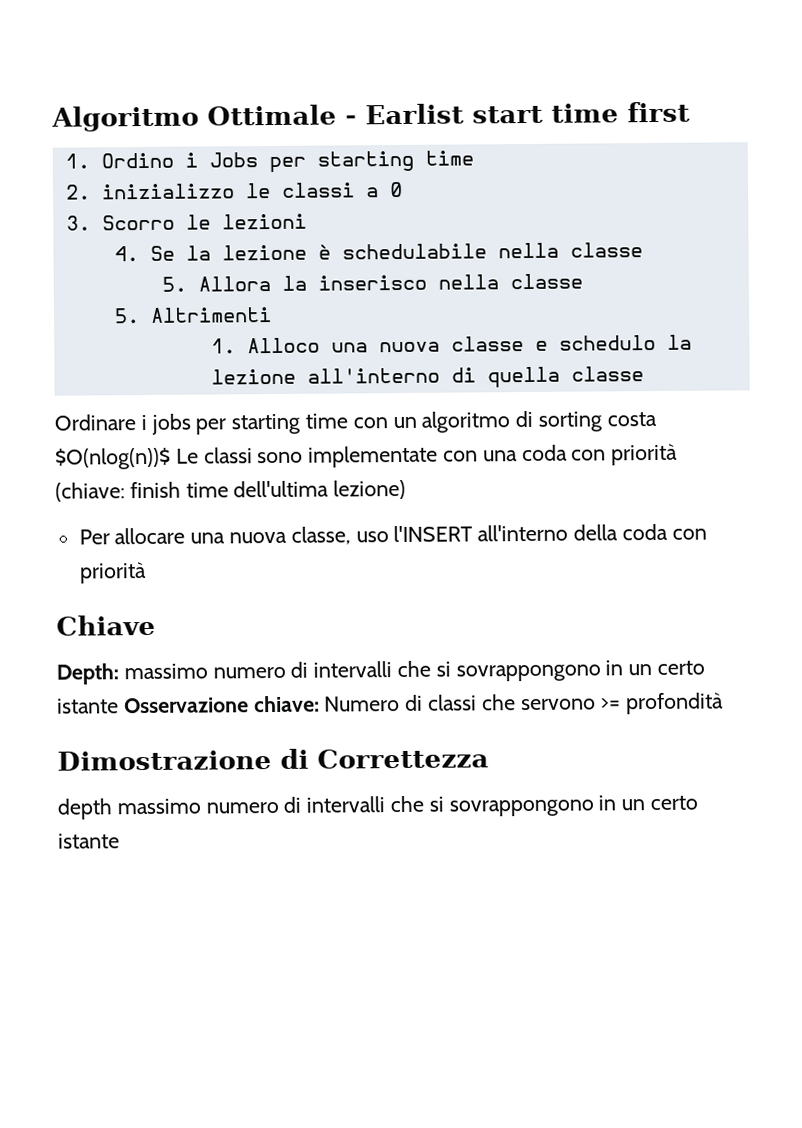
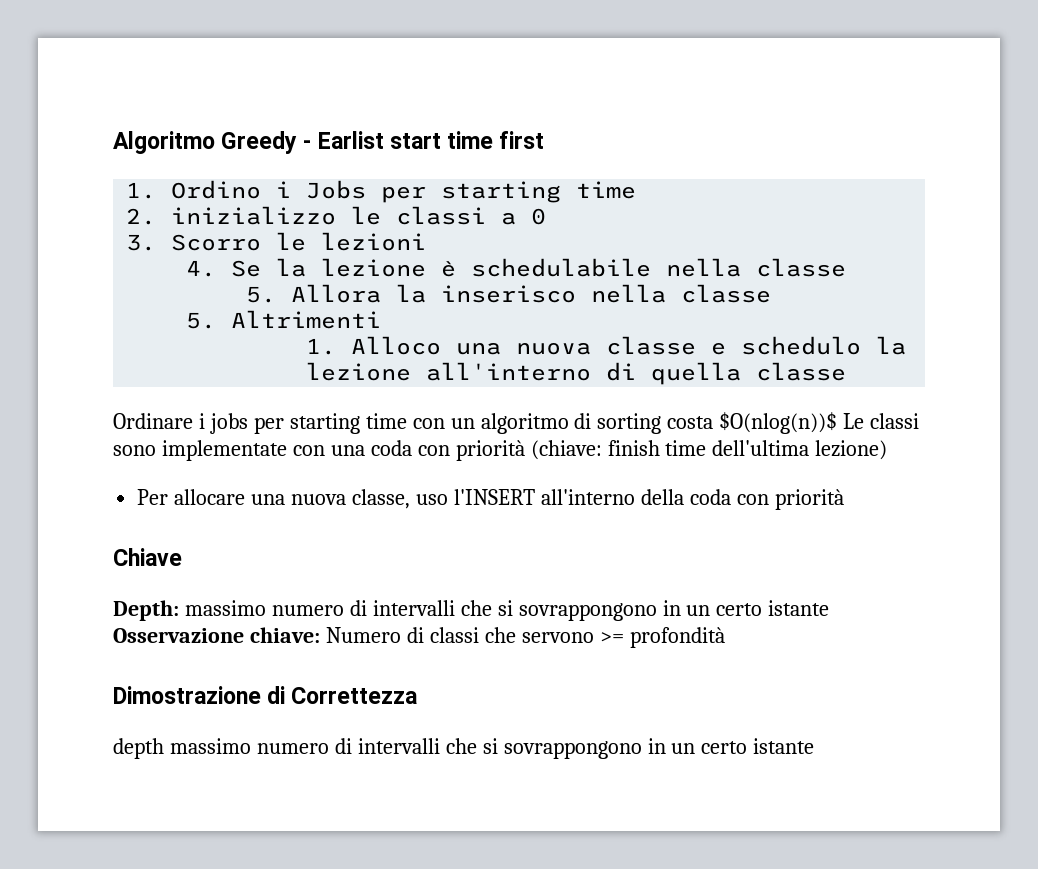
- Algoritmo Ottimale - Earlist start time first
+ Algoritmo Greedy - Earlist start time first

